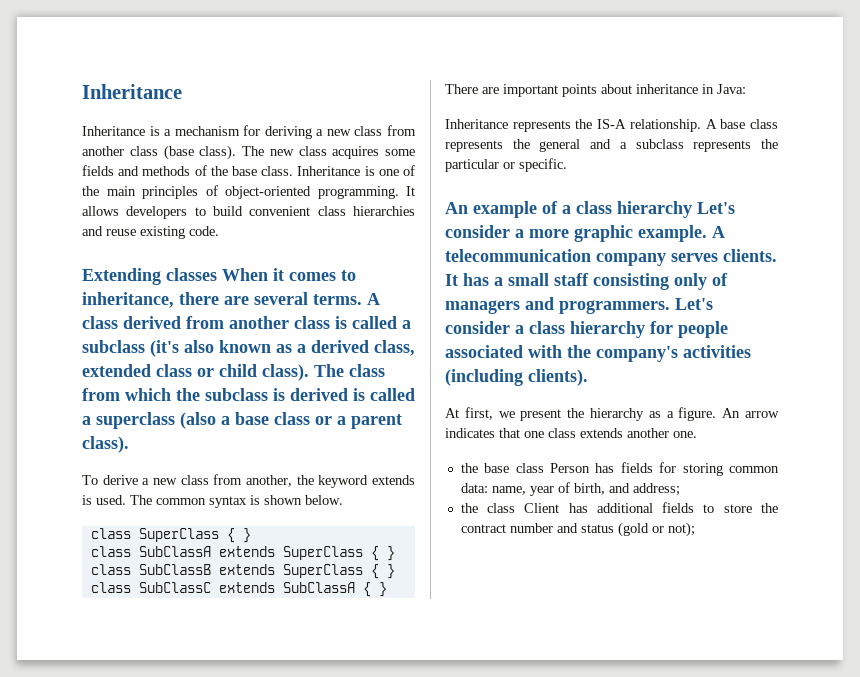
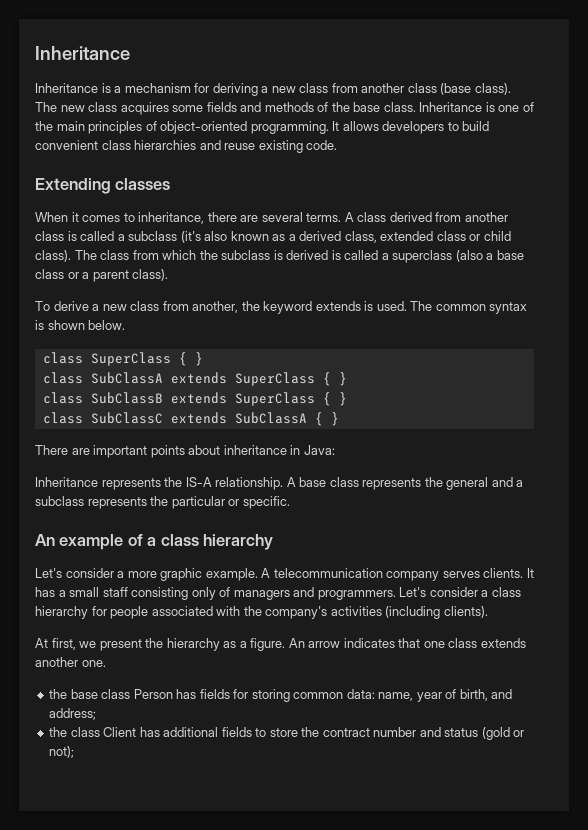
- Extending classes When it comes to inheritance, there are several terms.
+ Extending classes
+ When it comes to inheritance, there are several terms.
- An example of a class hierarchy Let's consider a more graphic example.
+ An example of a class hierarchy
+ Let's consider a more graphic example.

